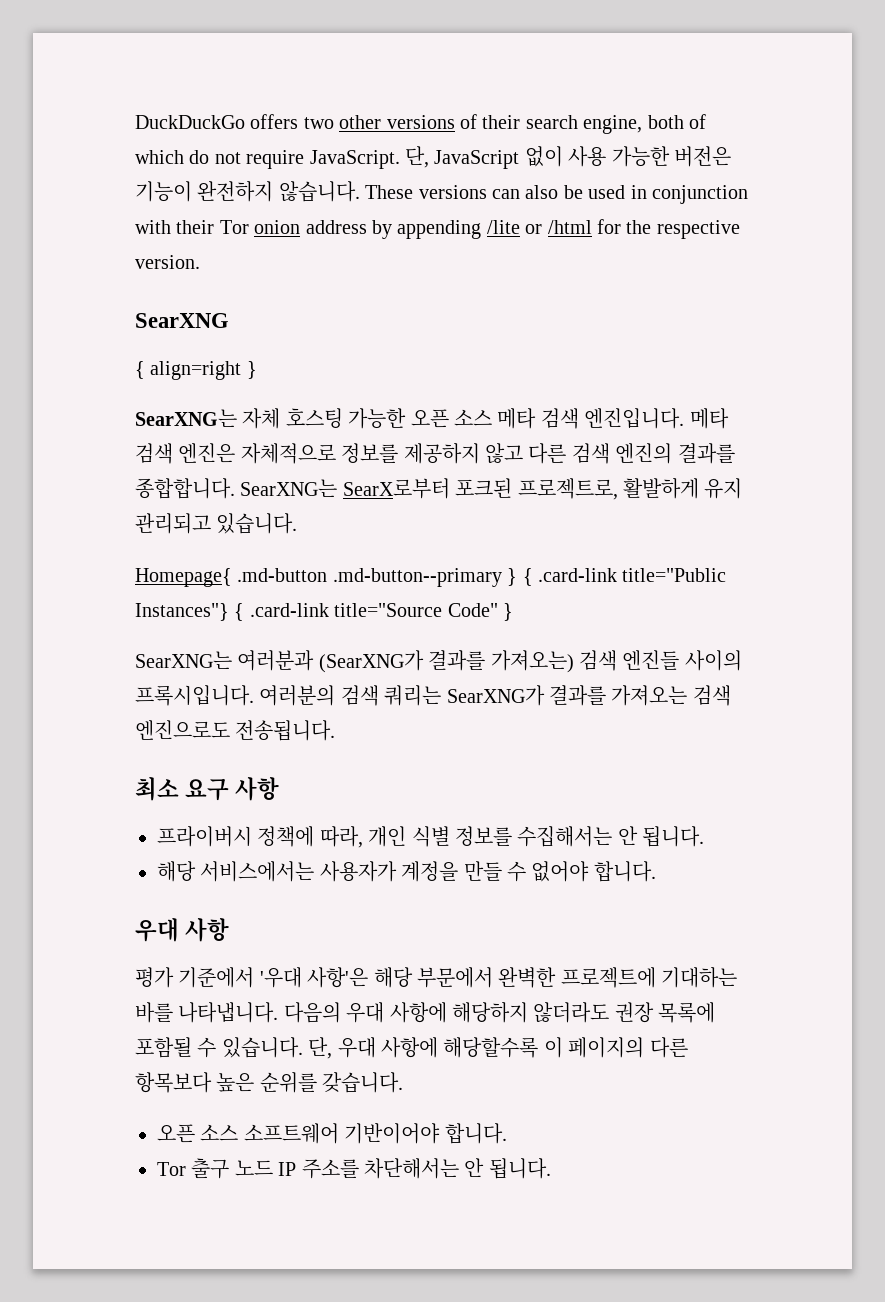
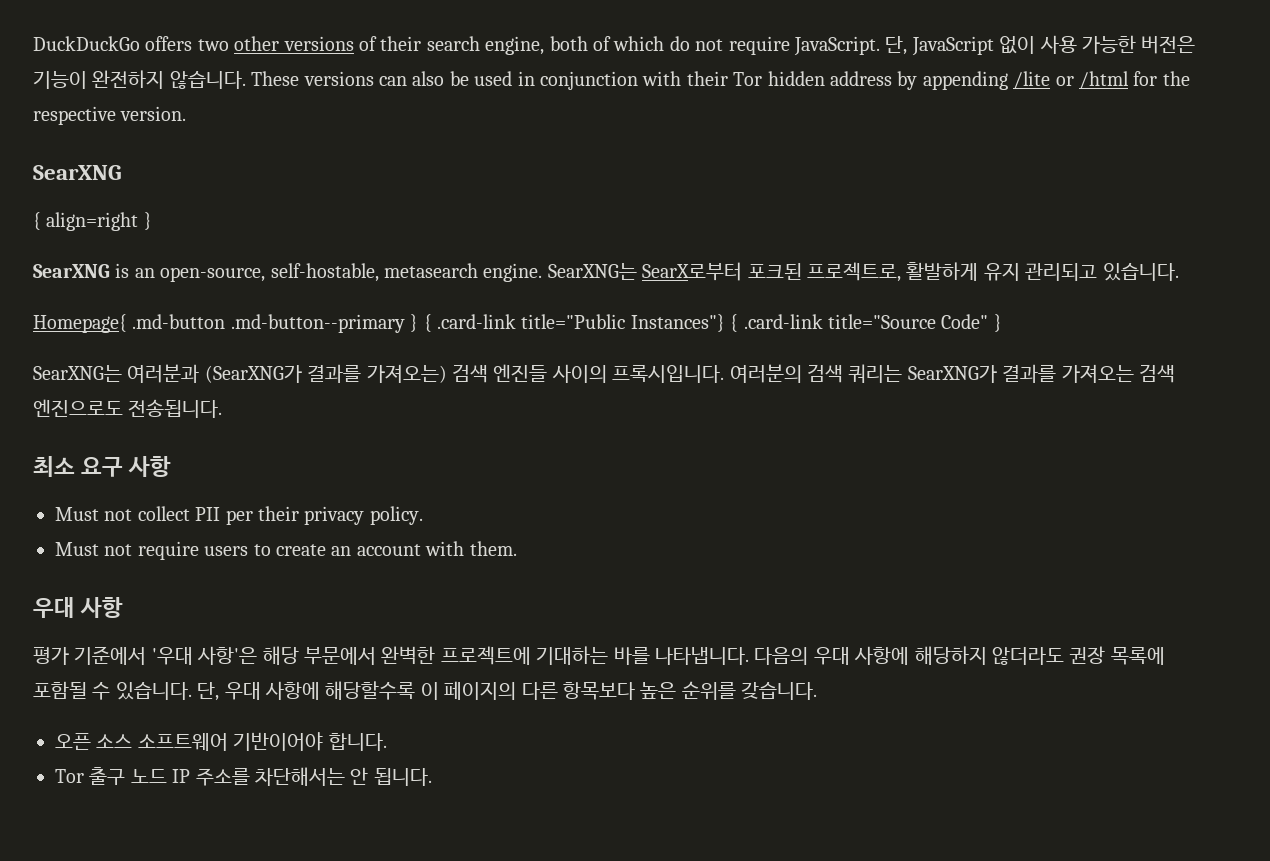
- These versions can also be used in conjunction with their Tor onion address by appending /lite or /html for the respective version.
+ These versions can also be used in conjunction with their Tor hidden address by appending /lite or /html for the respective version.
- SearXNG는 자체 호스팅 가능한 오픈 소스 메타 검색 엔진입니다. 메타 검색 엔진은 자체적으로 정보를 제공하지 않고 다른 검색 엔진의 결과를 종합합니다.
+ SearXNG is an open-source, self-hostable, metasearch engine.
- 프라이버시 정책에 따라, 개인 식별 정보를 수집해서는 안 됩니다.
- 해당 서비스에서는 사용자가 계정을 만들 수 없어야 합니다.
+ Must not collect PII per their privacy policy.
+ Must not require users to create an account with them.

